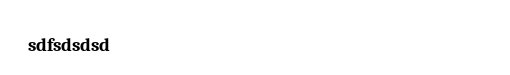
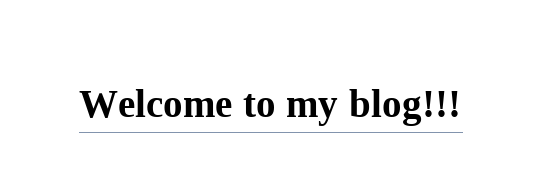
- sdfsdsdsd
+ Welcome to my blog!!!

